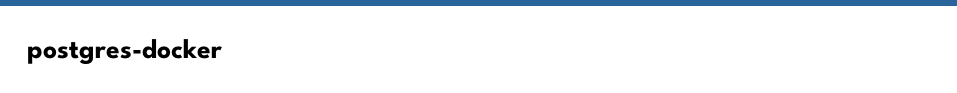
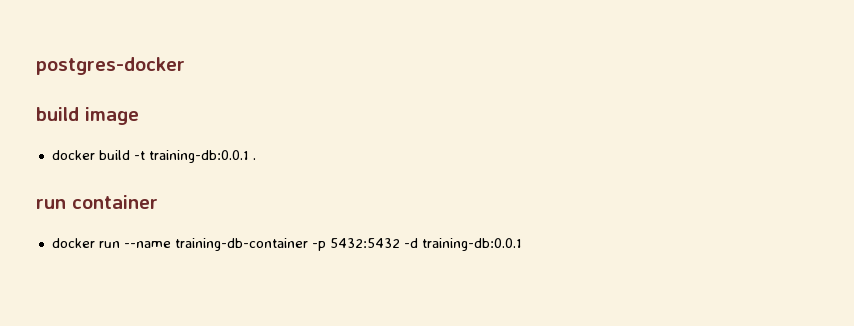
+ build image
+ docker build -t training-db:0.0.1 .
+ run container
+ docker run --name training-db-container -p 5432:5432 -d training-db:0.0.1

